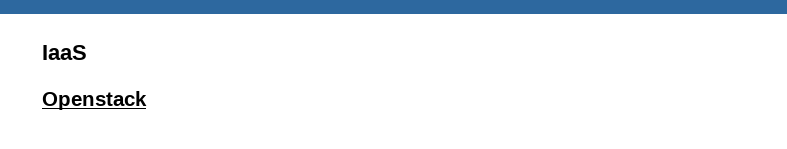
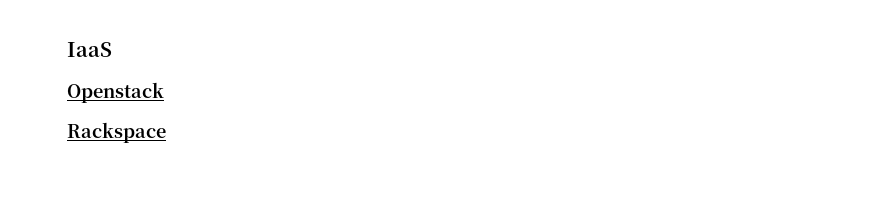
+ Rackspace

